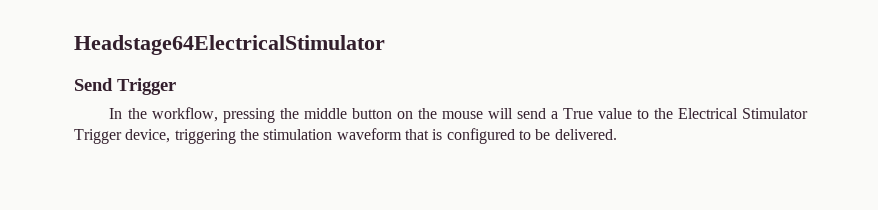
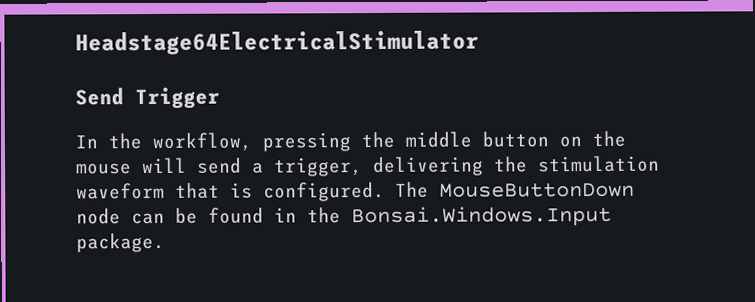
- In the workflow, pressing the middle button on the mouse will send a True value to the Electrical Stimulator Trigger device, triggering the stimulation waveform that is configured to be delivered.
+ In the workflow, pressing the middle button on the mouse will send a trigger, delivering the stimulation waveform that is configured. The MouseButtonDown node can be found in the Bonsai.Windows.Input package.

